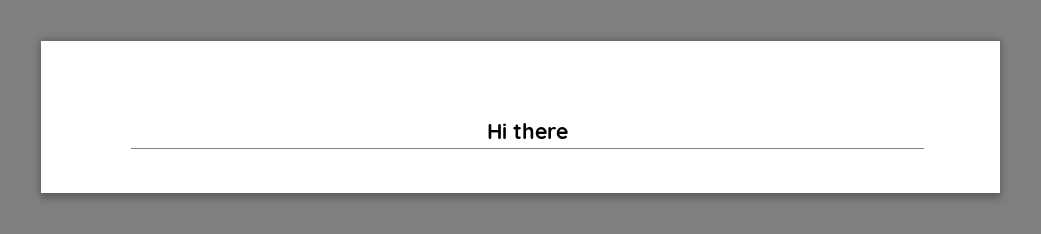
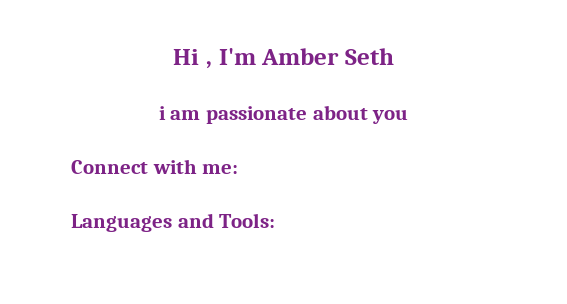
- Hi there
+ Hi , I'm Amber Seth
+ i am passionate about you
+ Connect with me:
+ Languages and Tools:

